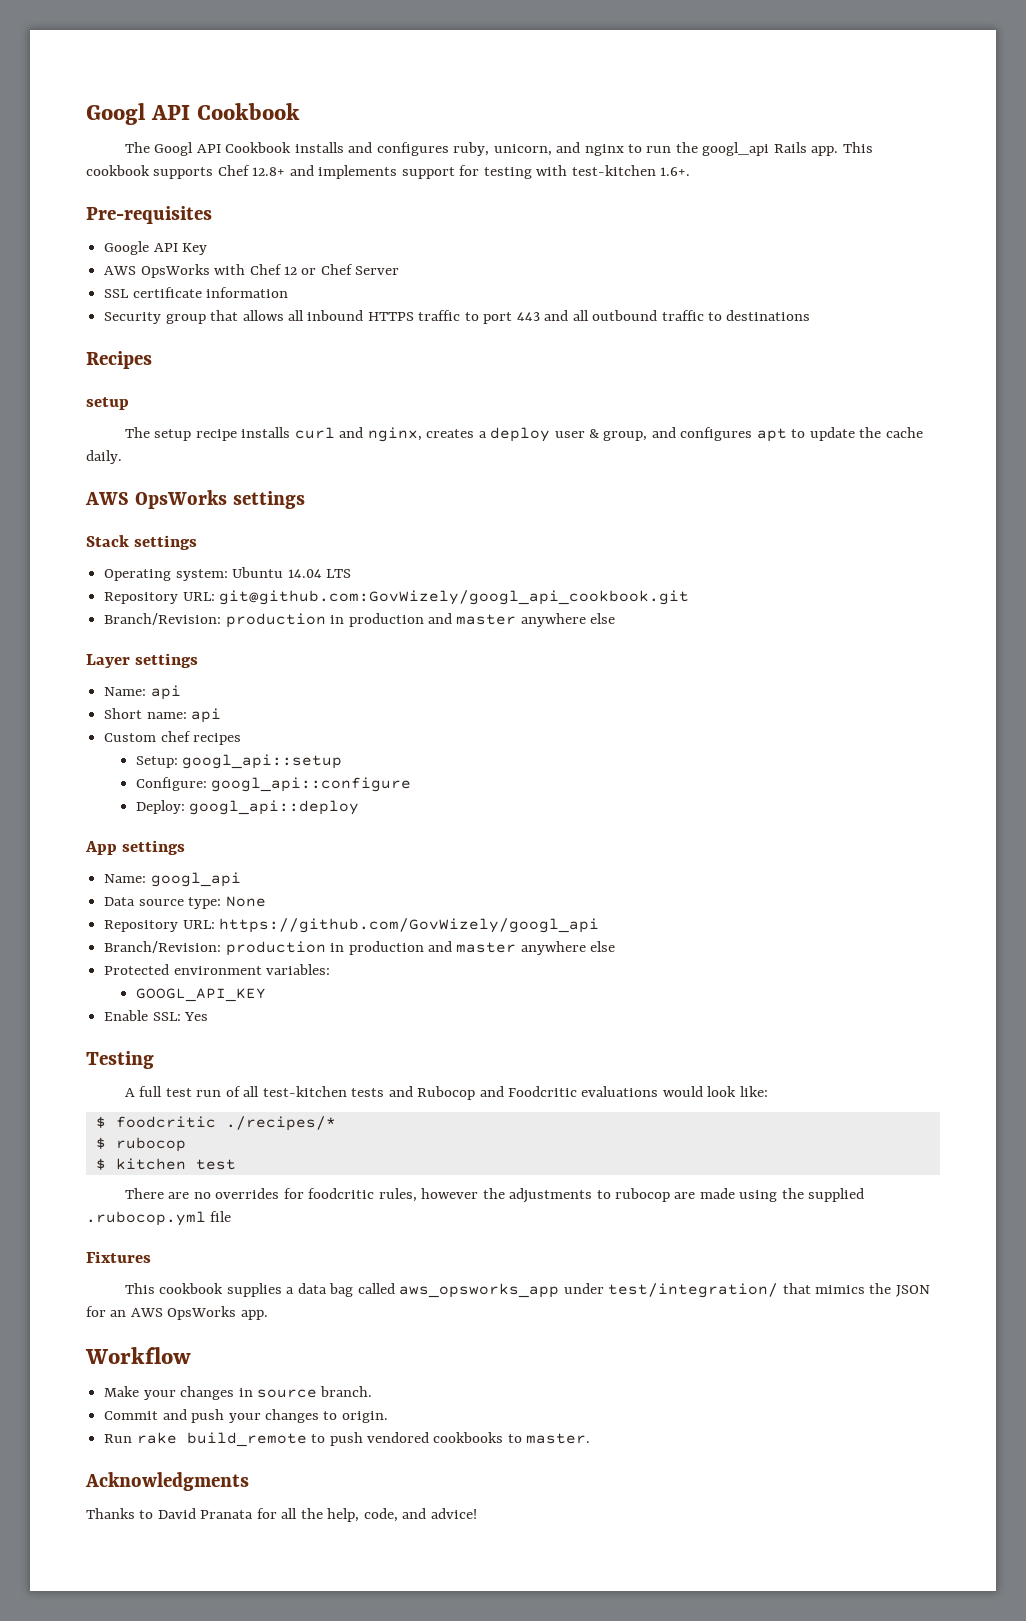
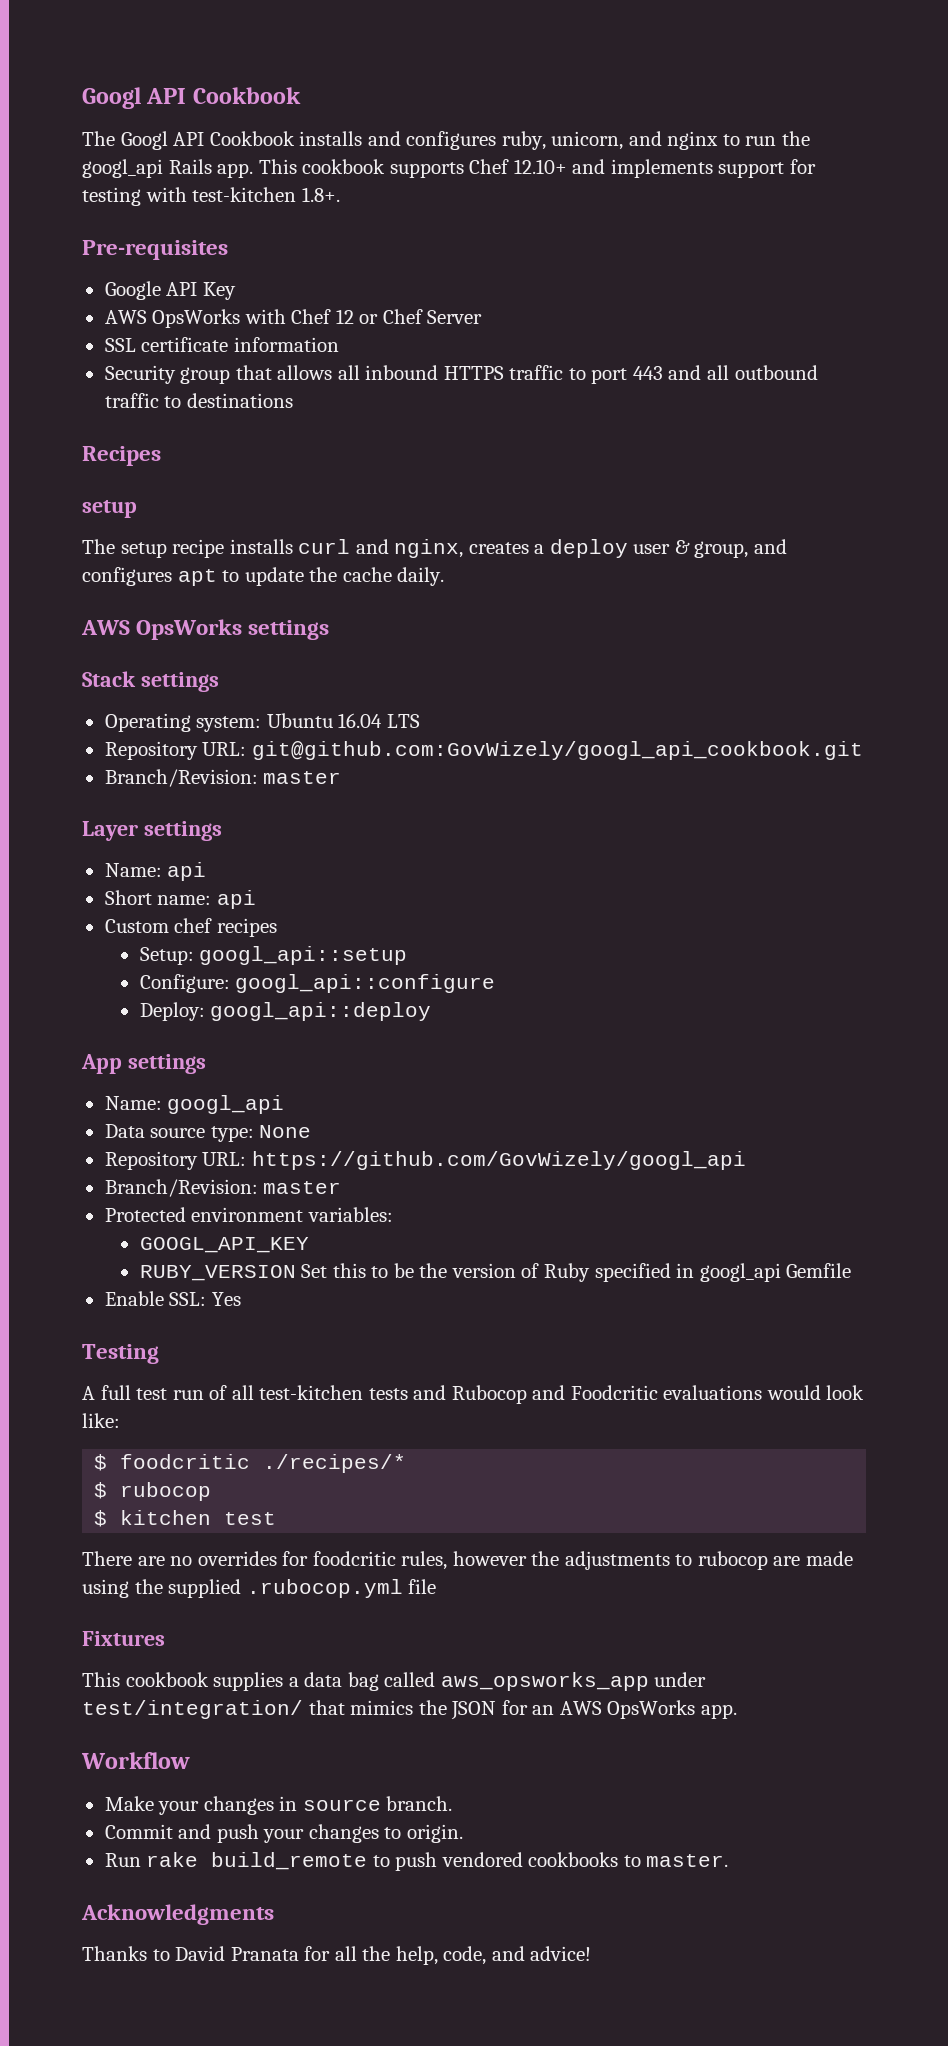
- This cookbook supports Chef 12.8+ and implements support for testing with test-kitchen 1.6+.
+ This cookbook supports Chef 12.10+ and implements support for testing with test-kitchen 1.8+.
- Operating system: Ubuntu 14.04 LTS
+ Operating system: Ubuntu 16.04 LTS
  Repository URL: git@github.com:GovWizely/googl_api_cookbook.git
- Branch/Revision: production in production and master anywhere else
+ Branch/Revision: master
  Repository URL: https://github.com/GovWizely/googl_api
- Branch/Revision: production in production and master anywhere else
+ Branch/Revision: master
+ RUBY_VERSION Set this to be the version of Ruby specified in googl_api Gemfile

